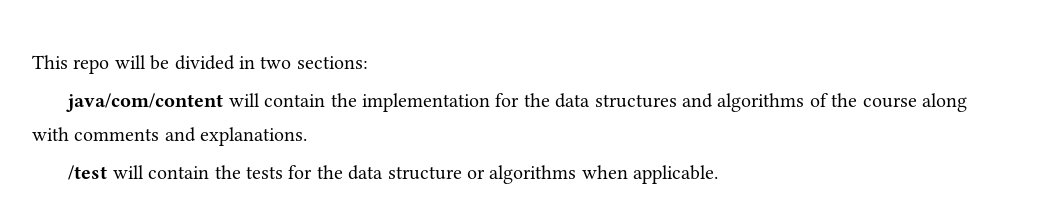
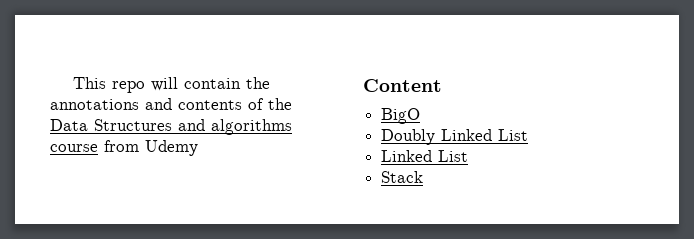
- This repo will be divided in two sections:
- java/com/content will contain the implementation for the data structures and algorithms of the course along with comments and explanations.
- /test will contain the tests for the data structure or algorithms when applicable.
+ This repo will contain the annotations and contents of the Data Structures and algorithms course from Udemy
+ Content
+ BigO
+ Doubly Linked List
+ Linked List
+ Stack

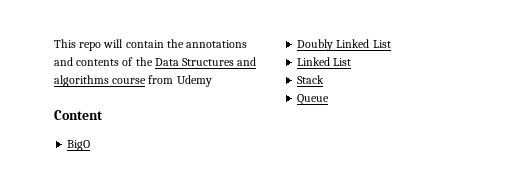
+ Queue

